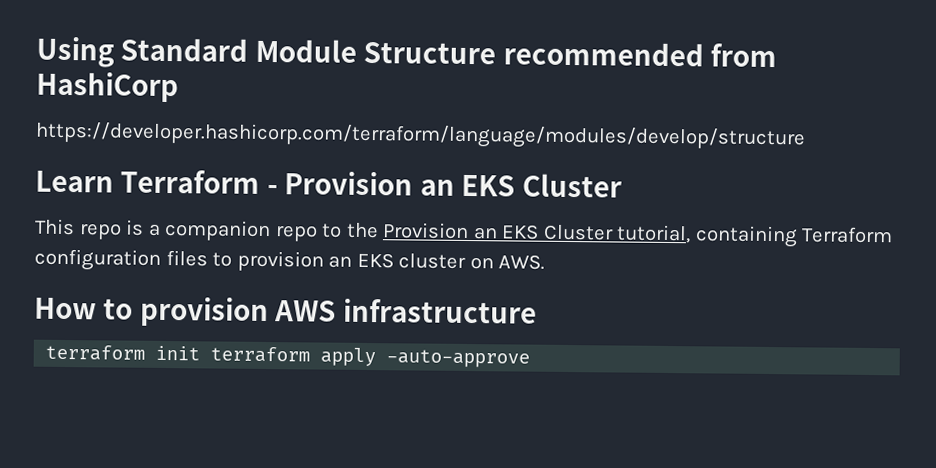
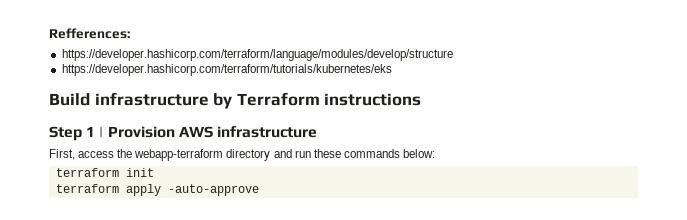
- Using Standard Module Structure recommended from HashiCorp
+ Refferences:
  https://developer.hashicorp.com/terraform/language/modules/develop/structure
- Learn Terraform - Provision an EKS Cluster
- This repo is a companion repo to the Provision an EKS Cluster tutorial, containing Terraform configuration files to provision an EKS cluster on AWS.
- How to provision AWS infrastructure
+ https://developer.hashicorp.com/terraform/tutorials/kubernetes/eks
+ Build infrastructure by Terraform instructions
+ Step 1 | Provision AWS infrastructure
+ First, access the webapp-terraform directory and run these commands below:
- terraform init terraform apply -auto-approve
+ terraform init
+ terraform apply -auto-approve

